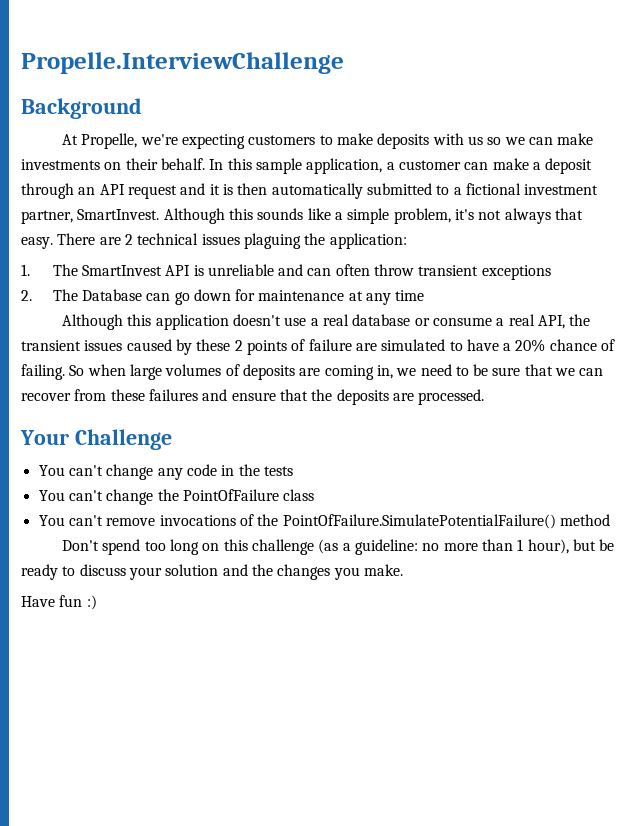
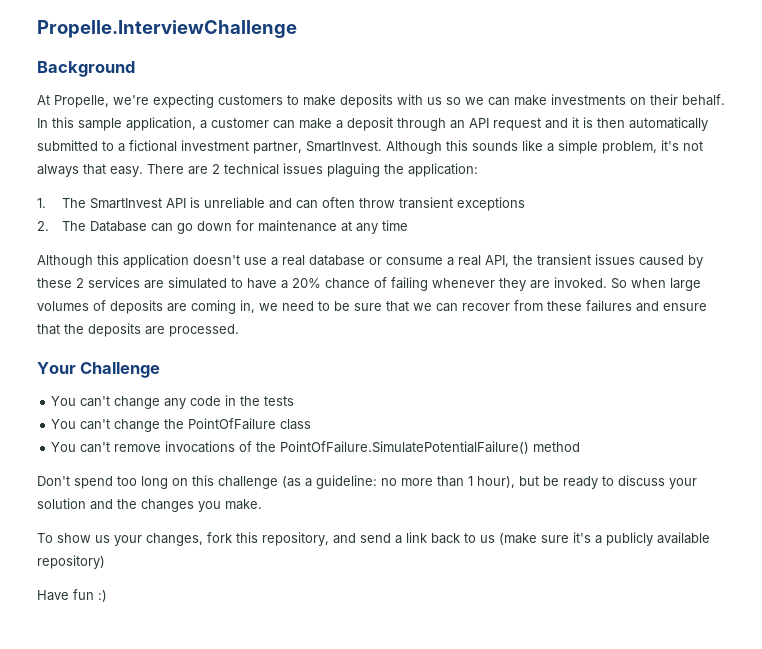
- Although this application doesn't use a real database or consume a real API, the transient issues caused by these 2 points of failure are simulated to have a 20% chance of failing.
+ Although this application doesn't use a real database or consume a real API, the transient issues caused by these 2 services are simulated to have a 20% chance of failing whenever they are invoked.
+ To show us your changes, fork this repository, and send a link back to us (make sure it's a publicly available repository)

